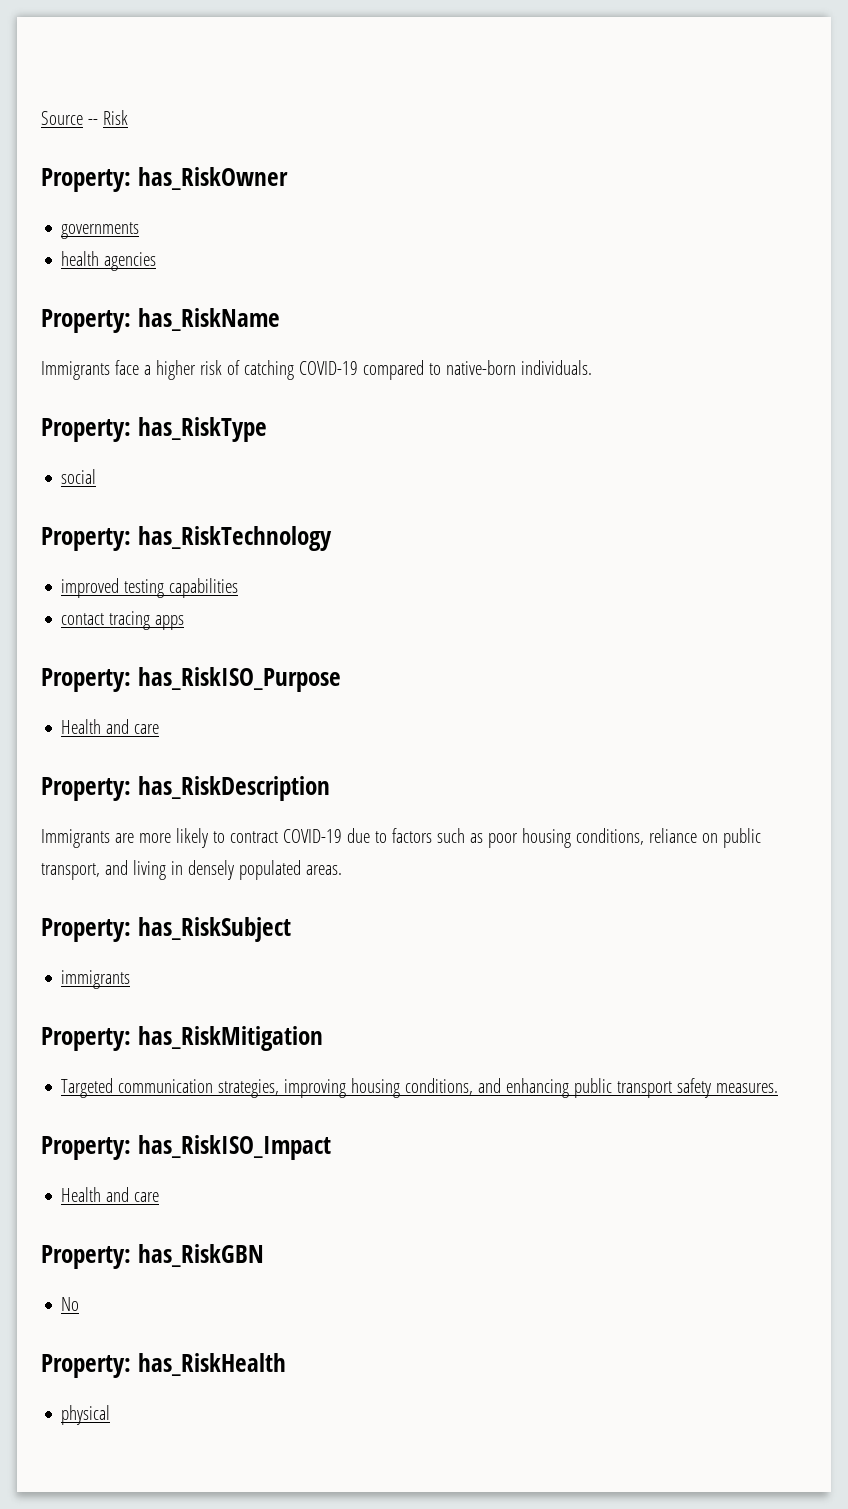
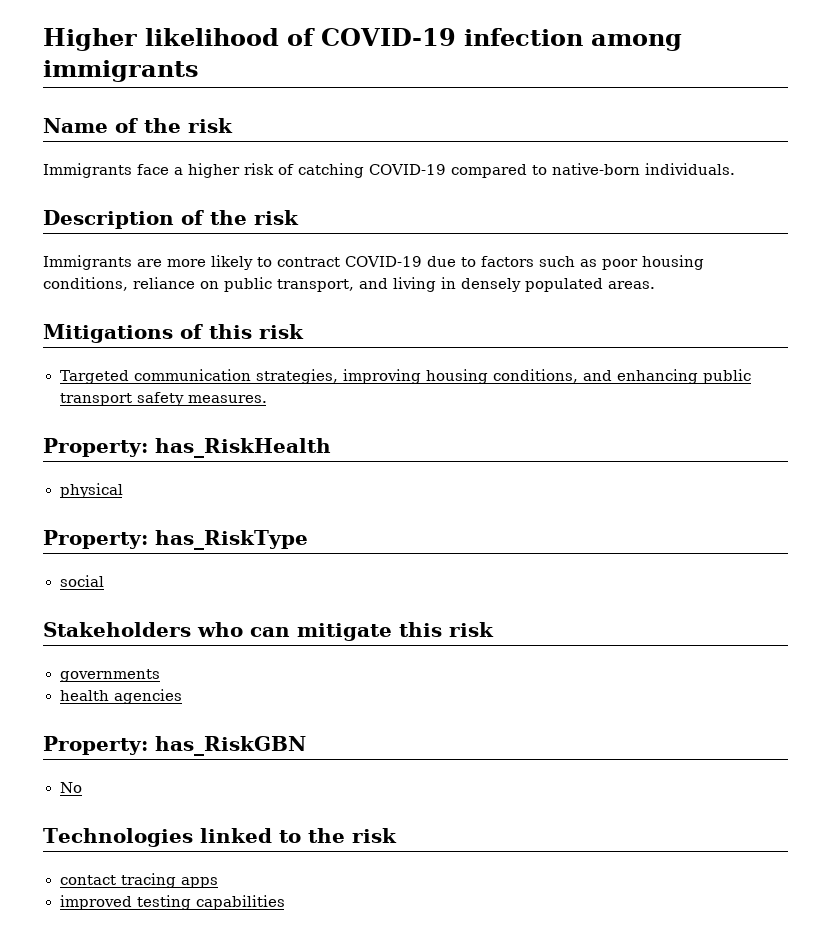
- Source -- Risk
- Property: has_RiskOwner
- governments
- health agencies
- Property: has_RiskName
+ Higher likelihood of COVID-19 infection among immigrants
+ Name of the risk
- Property: has_RiskType
- social
- Property: has_RiskTechnology
- improved testing capabilities
- contact tracing apps
- Property: has_RiskISO_Purpose
- Health and care
- Property: has_RiskDescription
+ Description of the risk
- Property: has_RiskSubject
- immigrants
- Property: has_RiskMitigation
+ Mitigations of this risk
- Property: has_RiskISO_Impact
- Health and care
+ Property: has_RiskHealth
+ physical
+ Property: has_RiskType
+ social
+ Stakeholders who can mitigate this risk
+ governments
+ health agencies
  Property: has_RiskGBN
  No
- Property: has_RiskHealth
- physical
+ Technologies linked to the risk
+ contact tracing apps
+ improved testing capabilities

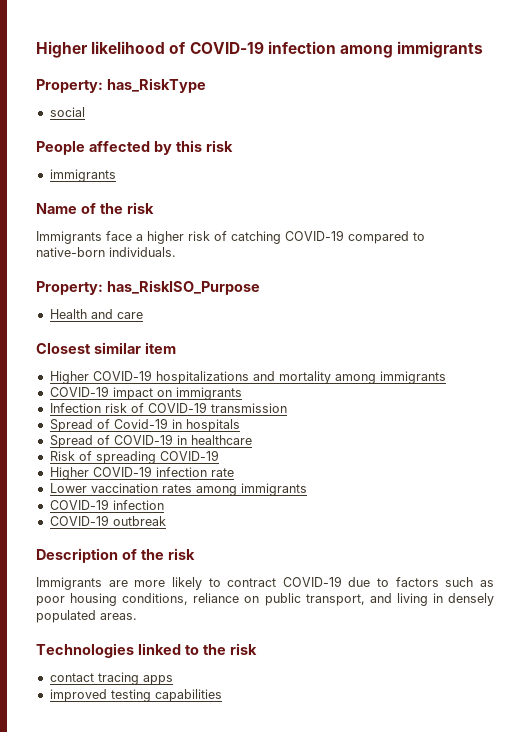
+ Property: has_RiskType
+ social
+ People affected by this risk
+ immigrants
+ Property: has_RiskISO_Purpose
+ Health and care
+ Closest similar item
+ Higher COVID-19 hospitalizations and mortality among immigrants
+ COVID-19 impact on immigrants
+ Infection risk of COVID-19 transmission
+ Spread of Covid-19 in hospitals
+ Spread of COVID-19 in healthcare
+ Risk of spreading COVID-19
+ Higher COVID-19 infection rate
+ Lower vaccination rates among immigrants
+ COVID-19 infection
+ COVID-19 outbreak
- Mitigations of this risk
- Targeted communication strategies, improving housing conditions, and enhancing public transport safety measures.
- Property: has_RiskHealth
- physical
- Property: has_RiskType
- social
- Stakeholders who can mitigate this risk
- governments
- health agencies
- Property: has_RiskGBN
- No

